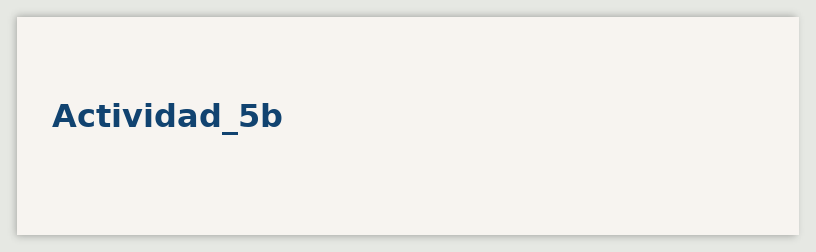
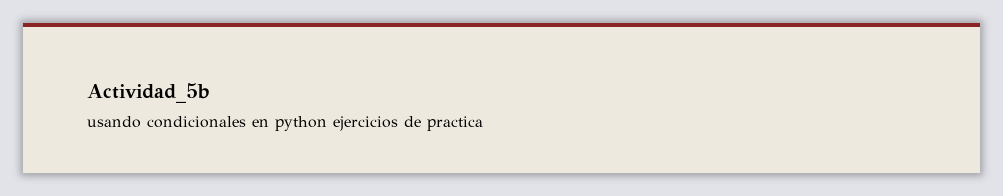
+ usando condicionales en python ejercicios de practica

